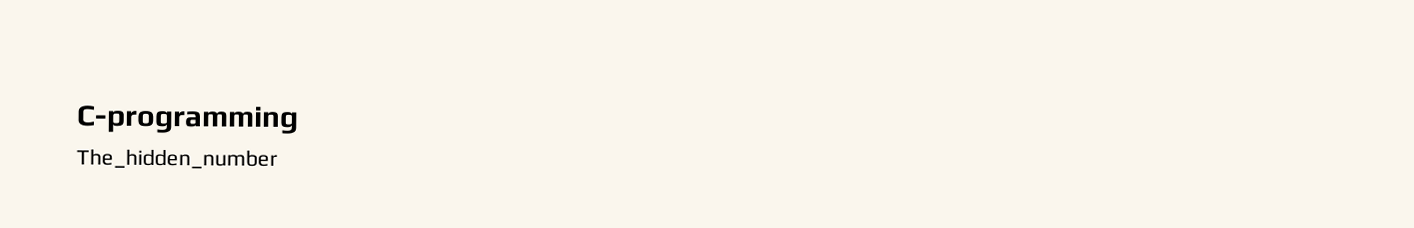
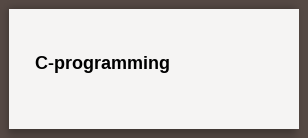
- The_hidden_number

